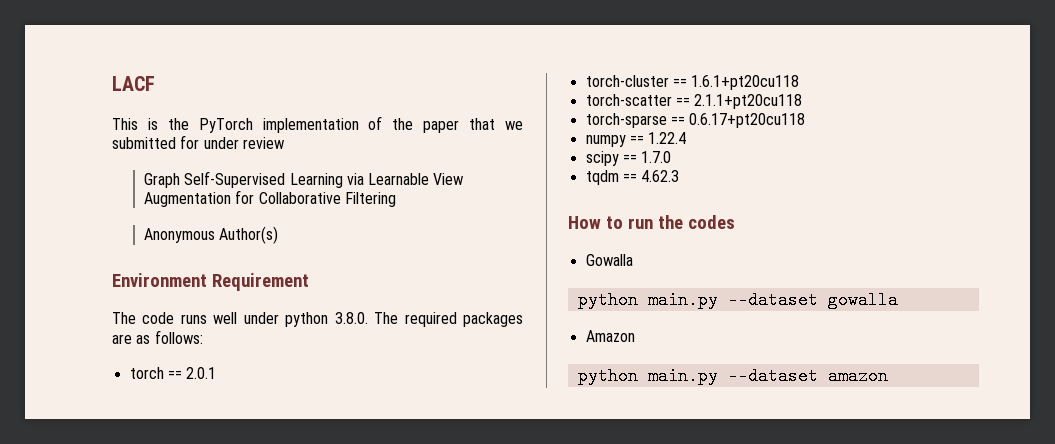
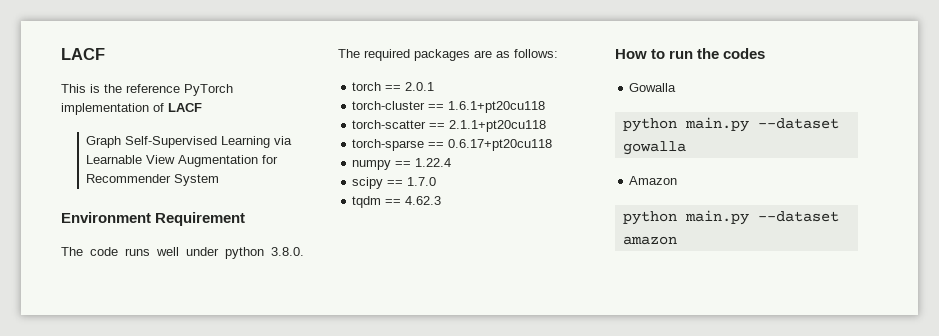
- This is the PyTorch implementation of the paper that we submitted for under review
+ This is the reference PyTorch implementation of LACF
- Graph Self-Supervised Learning via Learnable View Augmentation for Collaborative Filtering
- Anonymous Author(s)
+ Graph Self-Supervised Learning via Learnable View Augmentation for Recommender System

